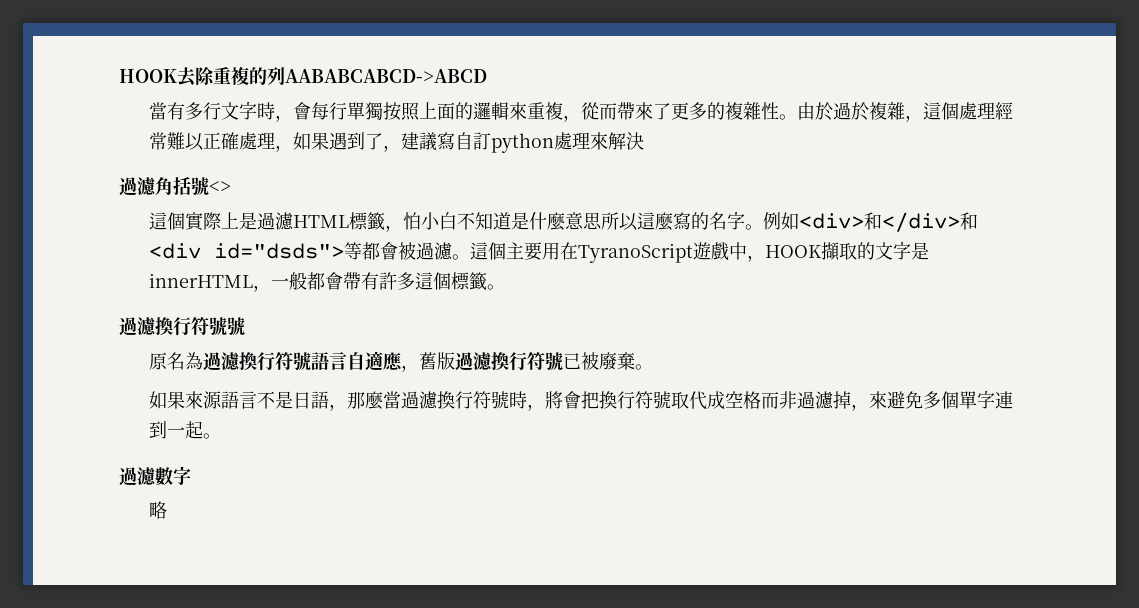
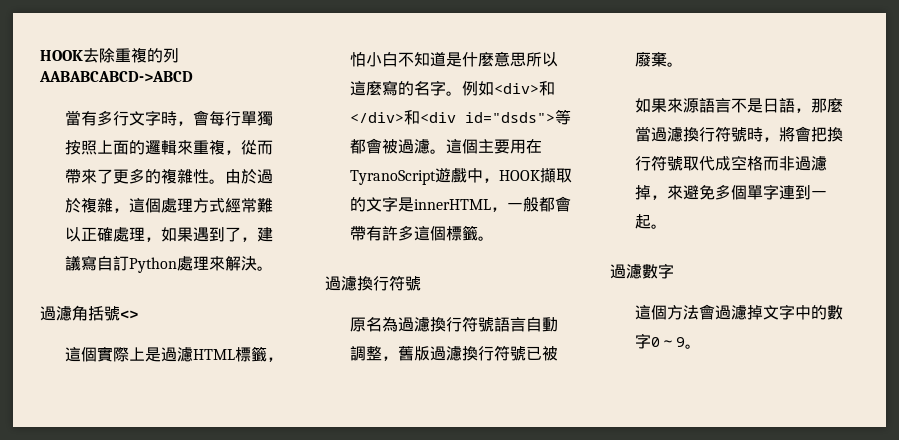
- 由於過於複雜，這個處理經常難以正確處理，如果遇到了，建議寫自訂python處理來解決
+ 由於過於複雜，這個處理方式經常難以正確處理，如果遇到了，建議寫自訂Python處理來解決。
  這個主要用在TyranoScript遊戲中，HOOK擷取的文字是innerHTML，一般都會帶有許多這個標籤。
- 過濾換行符號號
+ 過濾換行符號
- 原名為過濾換行符號語言自適應，舊版過濾換行符號已被廢棄。
+ 原名為過濾換行符號語言自動調整，舊版過濾換行符號已被廢棄。
- 略
+ 這個方法會過濾掉文字中的數字0～9。

